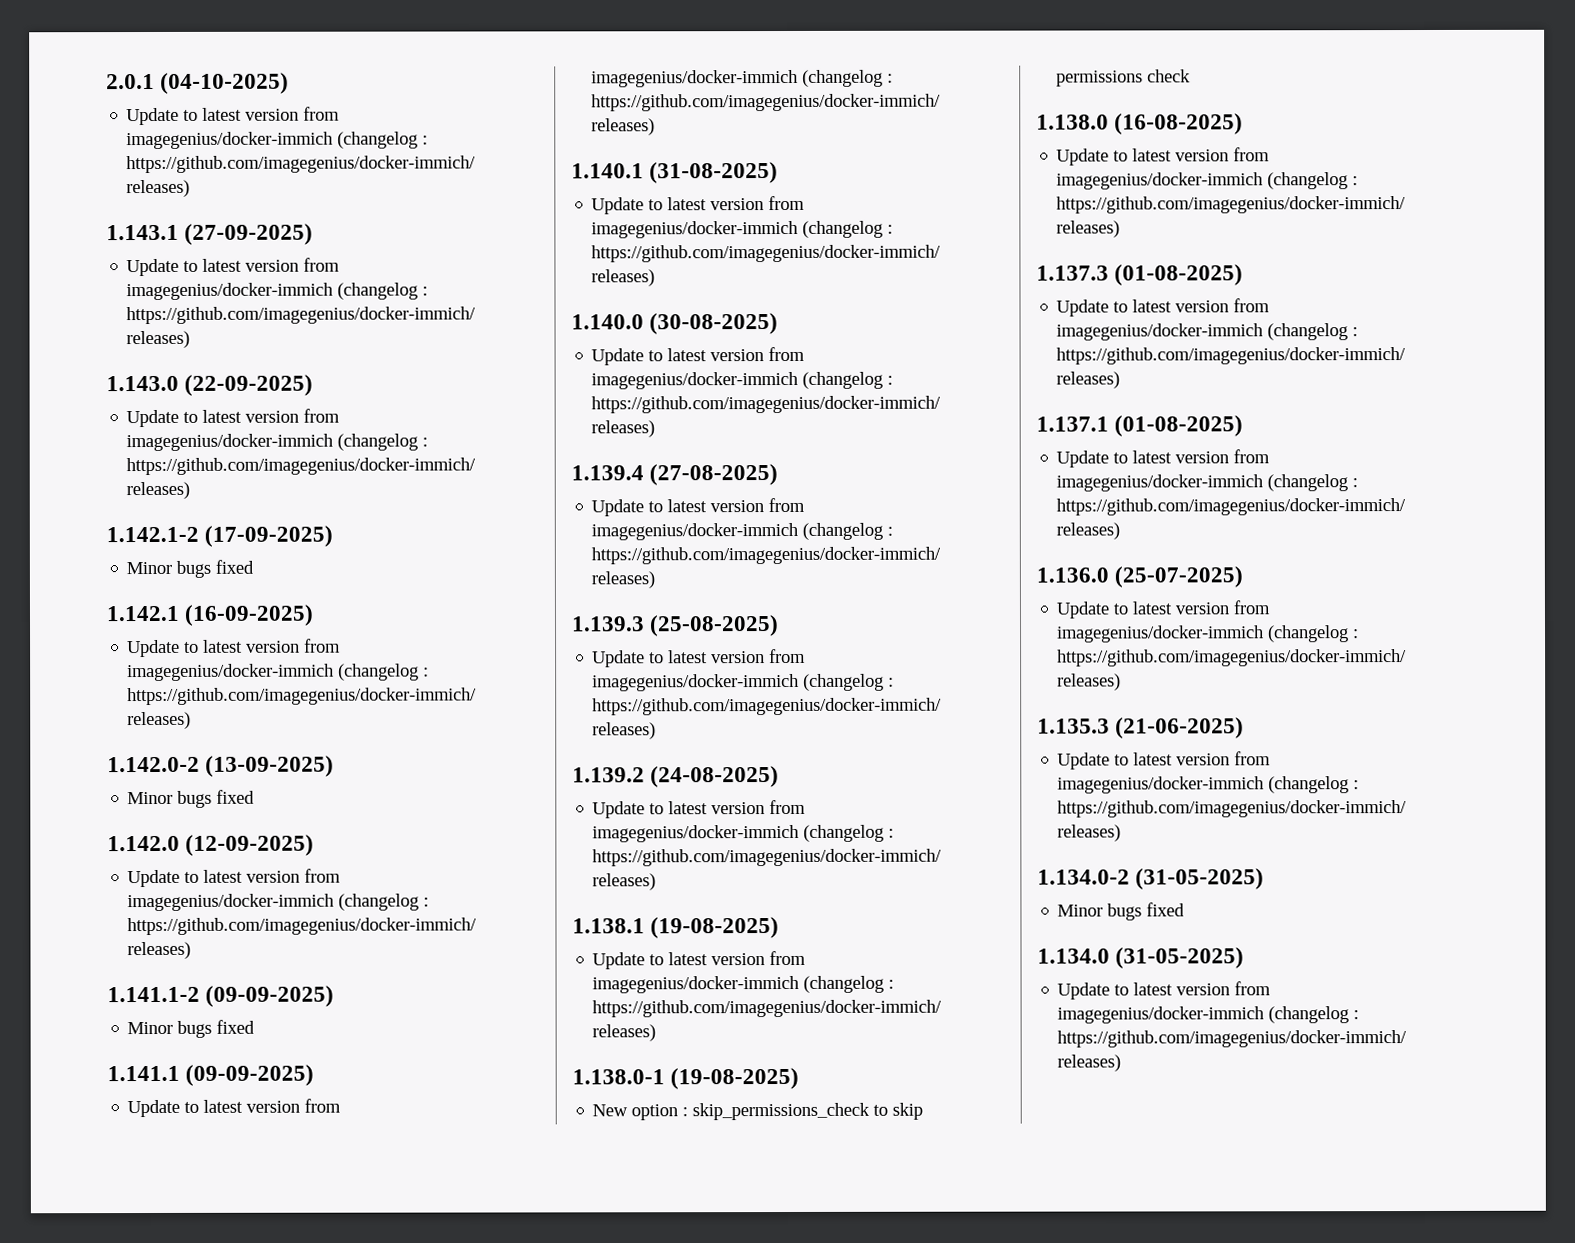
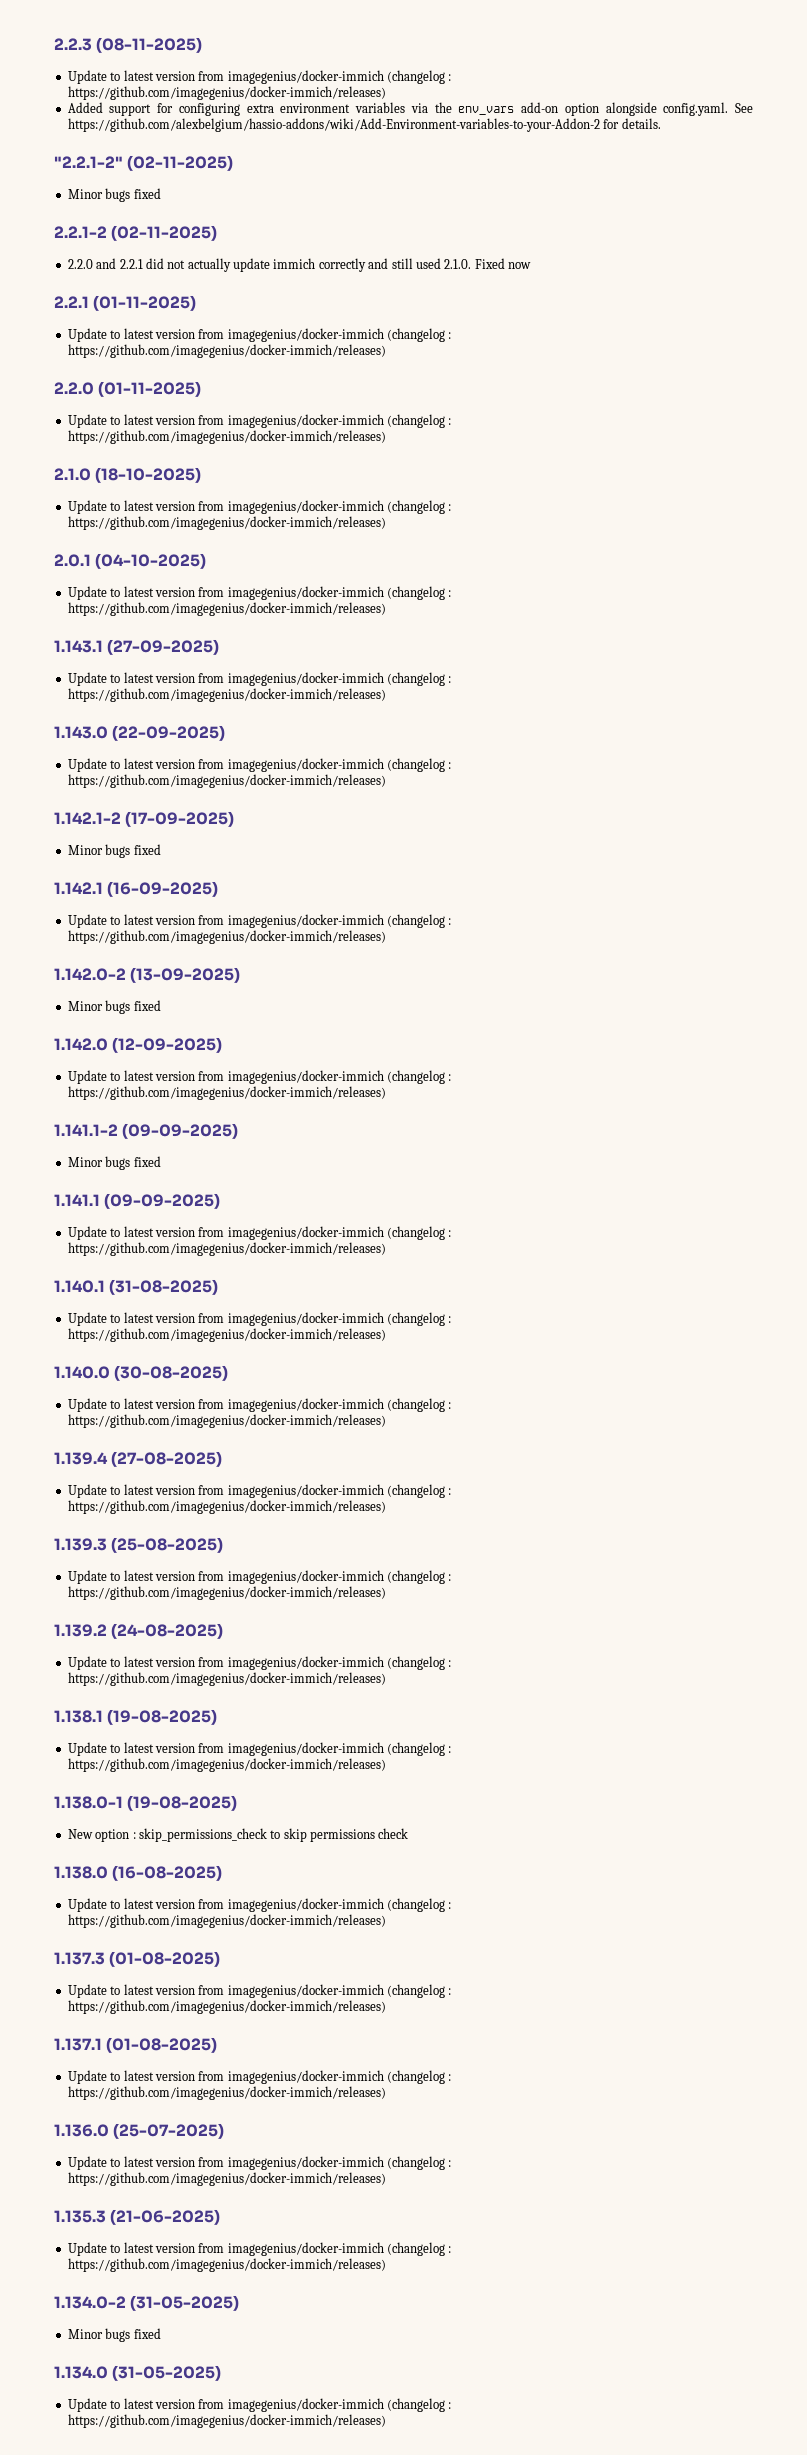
+ 2.2.3 (08-11-2025)
+ Update to latest version from imagegenius/docker-immich (changelog : https://github.com/imagegenius/docker-immich/releases)
+ Added support for configuring extra environment variables via the env_vars add-on option alongside config.yaml. See https://github.com/alexbelgium/hassio-addons/wiki/Add-Environment-variables-to-your-Addon-2 for details.
+ "2.2.1-2" (02-11-2025)
+ Minor bugs fixed
+ 2.2.1-2 (02-11-2025)
+ 2.2.0 and 2.2.1 did not actually update immich correctly and still used 2.1.0. Fixed now
+ 2.2.1 (01-11-2025)
+ Update to latest version from imagegenius/docker-immich (changelog : https://github.com/imagegenius/docker-immich/releases)
+ 2.2.0 (01-11-2025)
+ Update to latest version from imagegenius/docker-immich (changelog : https://github.com/imagegenius/docker-immich/releases)
+ 2.1.0 (18-10-2025)
+ Update to latest version from imagegenius/docker-immich (changelog : https://github.com/imagegenius/docker-immich/releases)

